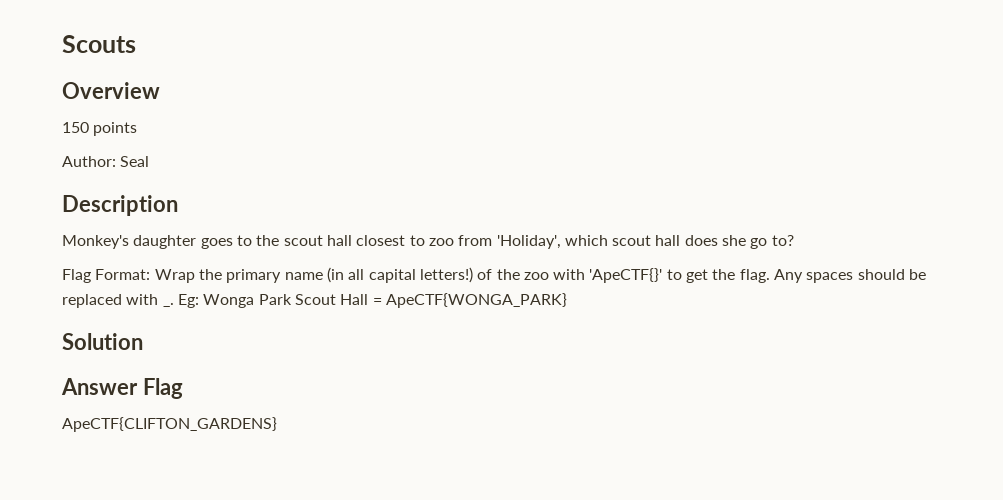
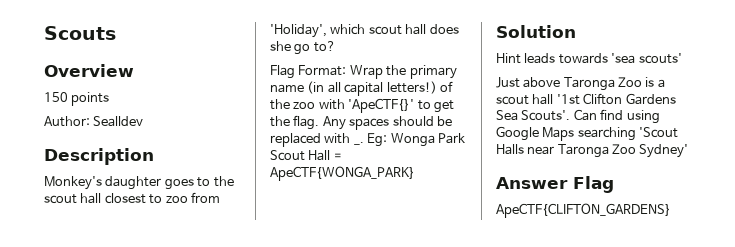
- Author: Seal
+ Author: Sealldev
+ Hint leads towards 'sea scouts'
+ Just above Taronga Zoo is a scout hall '1st Clifton Gardens Sea Scouts'. Can find using Google Maps searching 'Scout Halls near Taronga Zoo Sydney'

